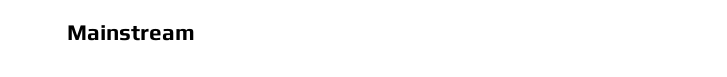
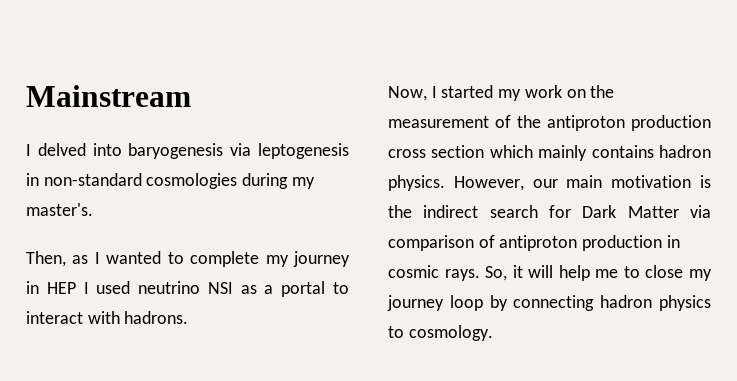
+ I delved into baryogenesis via leptogenesis in non-standard cosmologies during my master's.
+ Then, as I wanted to complete my journey in HEP I used neutrino NSI as a portal to interact with hadrons.
+ Now, I started my work on the measurement of the antiproton production cross section which mainly contains hadron physics. However, our main motivation is the indirect search for Dark Matter via comparison of antiproton production in cosmic rays. So, it will help me to close my journey loop by connecting hadron physics to cosmology.

